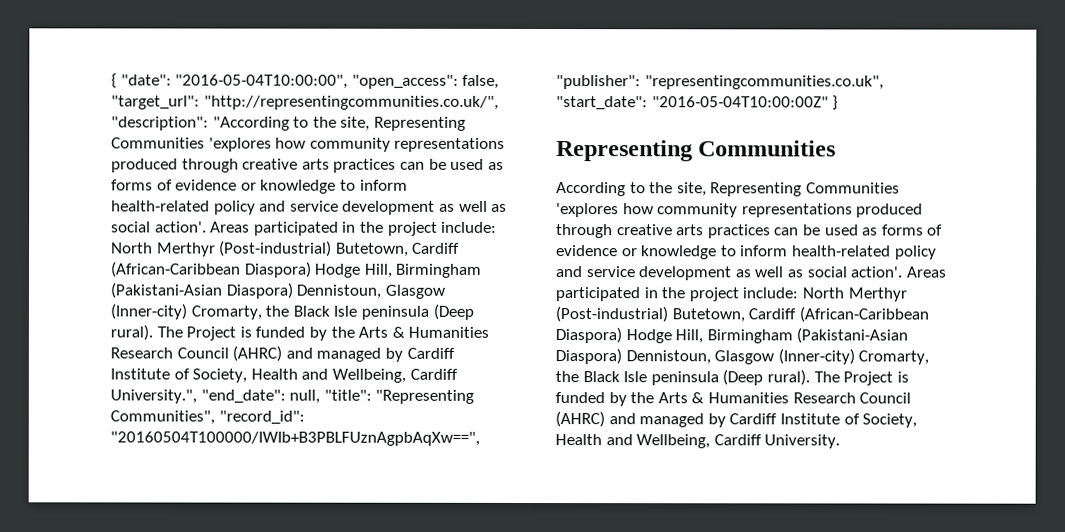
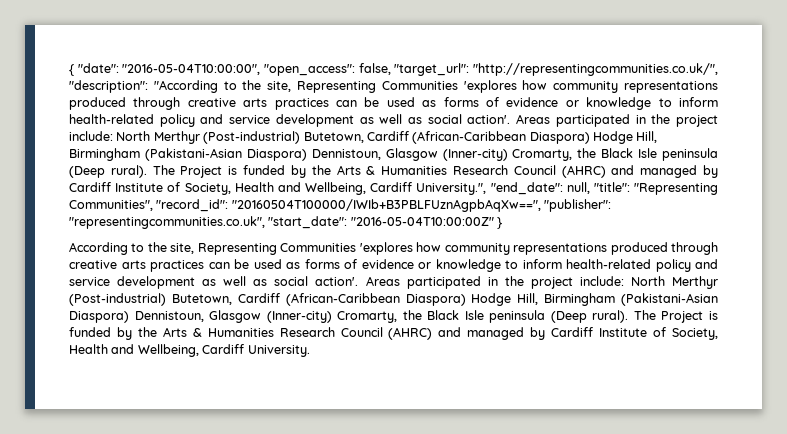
  The Project is funded by the Arts & Humanities Research Council (AHRC) and managed by Cardiff Institute of Society, Health and Wellbeing, Cardiff University.", "end_date": null, "title": "Representing Communities", "record_id": "20160504T100000/IWIb+B3PBLFUznAgpbAqXw==", "publisher": "representingcommunities.co.uk", "start_date": "2016-05-04T10:00:00Z" }
- Representing Communities

